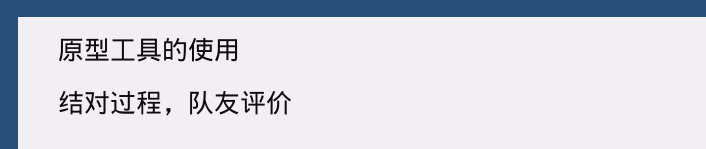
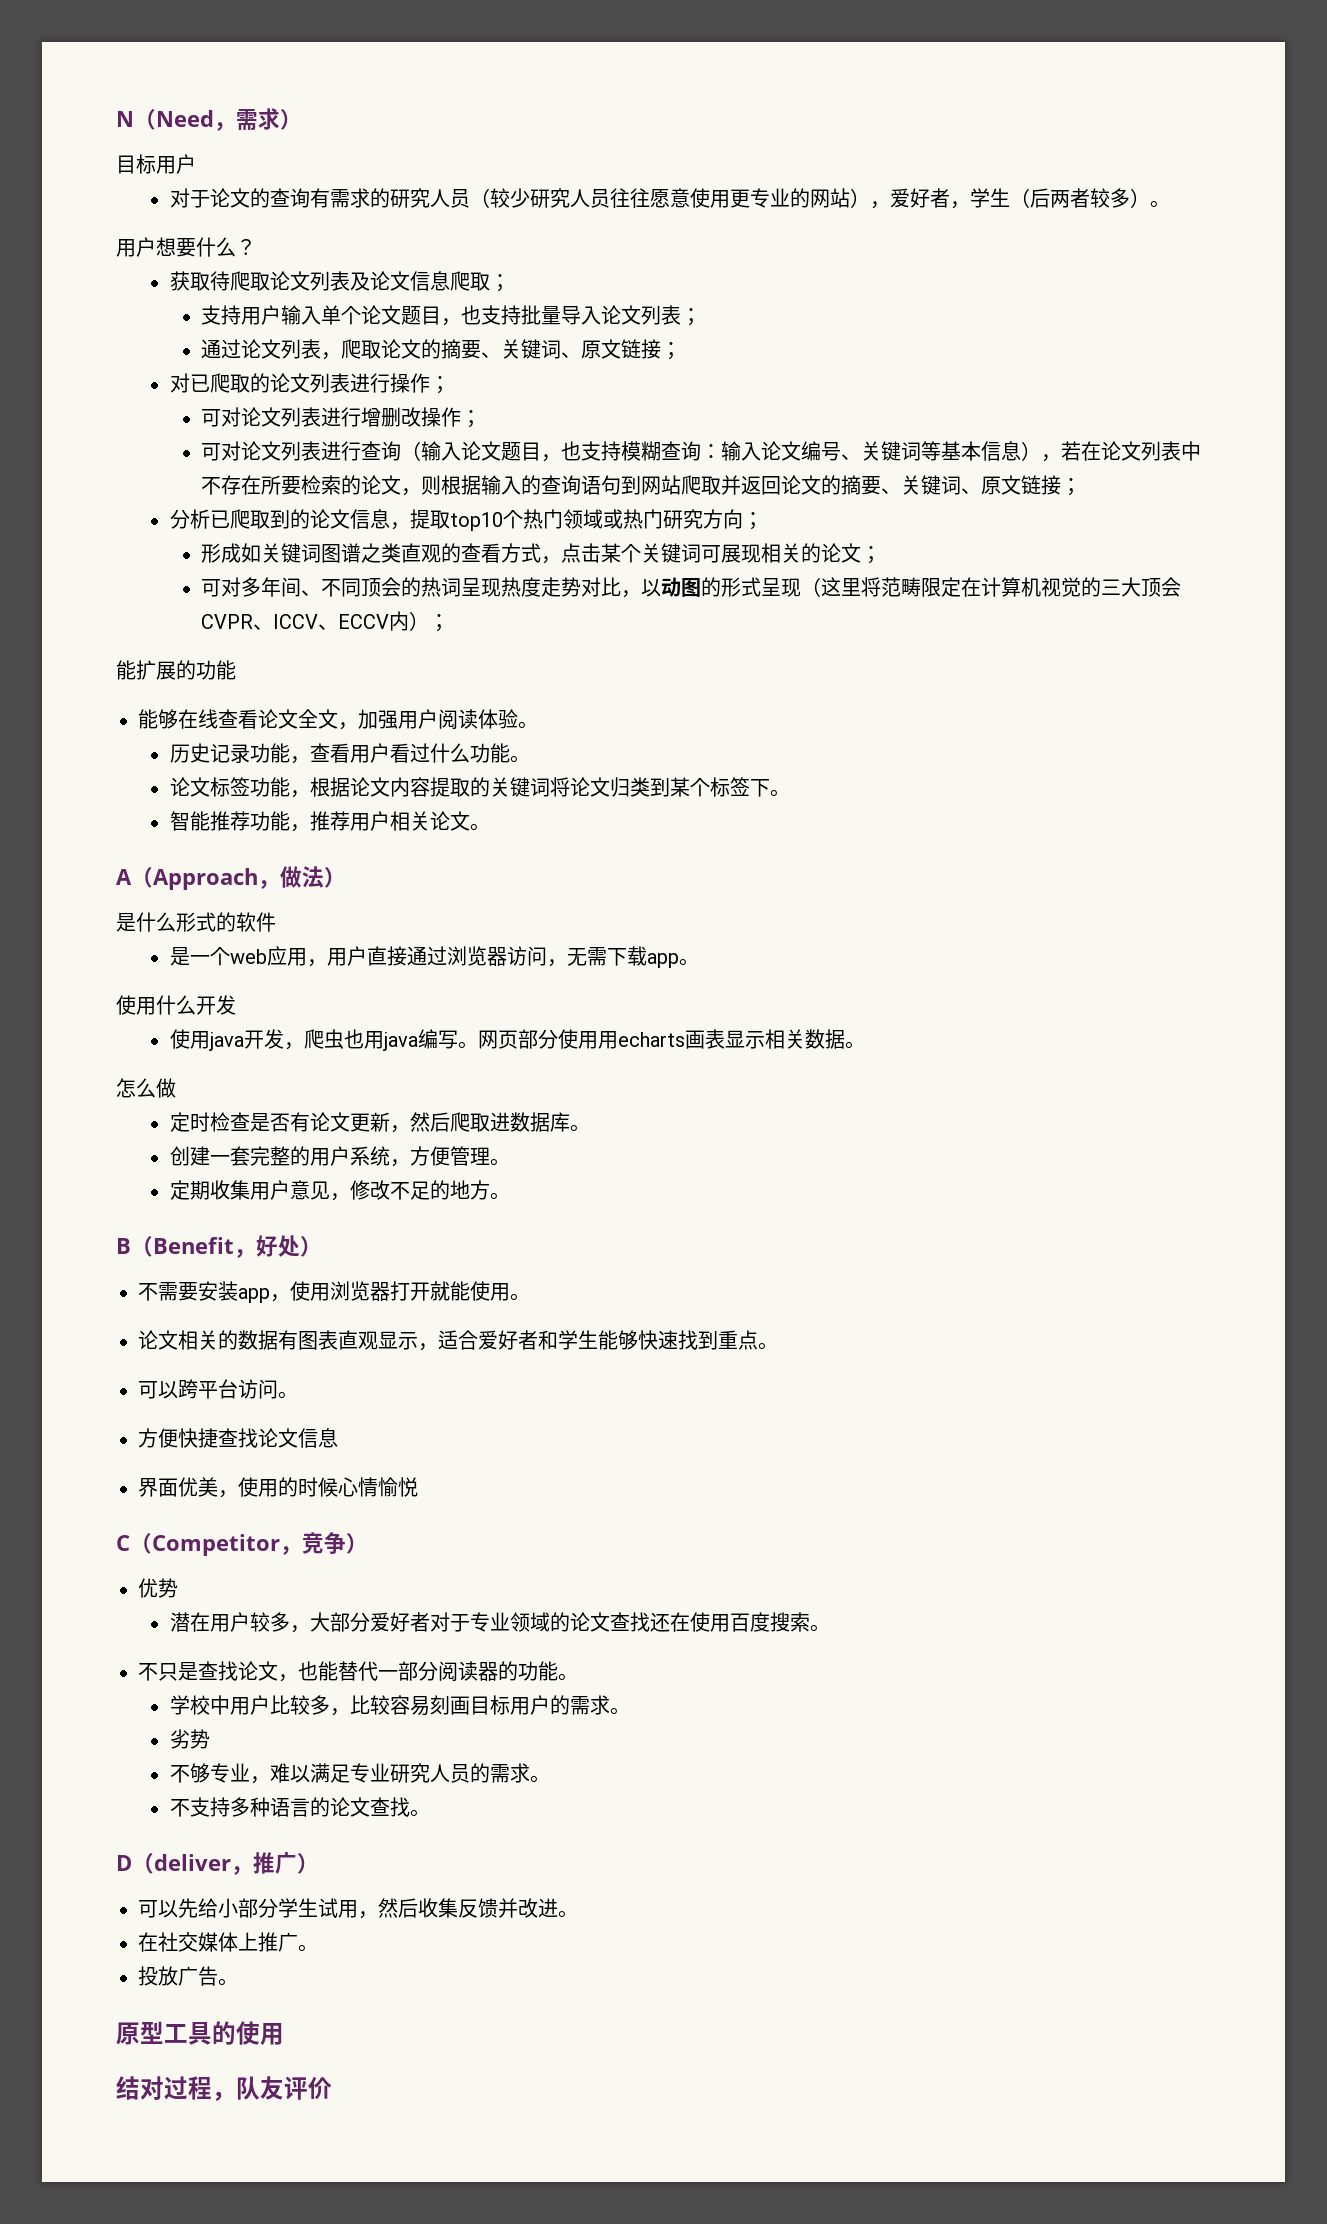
+ N（Need，需求）
+ 目标用户
+ 对于论文的查询有需求的研究人员（较少研究人员往往愿意使用更专业的网站），爱好者，学生（后两者较多）。
+ 用户想要什么？
+ 获取待爬取论文列表及论文信息爬取；
+ 支持用户输入单个论文题目，也支持批量导入论文列表；
+ 通过论文列表，爬取论文的摘要、关键词、原文链接；
+ 对已爬取的论文列表进行操作；
+ 可对论文列表进行增删改操作；
+ 可对论文列表进行查询（输入论文题目，也支持模糊查询：输入论文编号、关键词等基本信息），若在论文列表中不存在所要检索的论文，则根据输入的查询语句到网站爬取并返回论文的摘要、关键词、原文链接；
+ 分析已爬取到的论文信息，提取top10个热门领域或热门研究方向；
+ 形成如关键词图谱之类直观的查看方式，点击某个关键词可展现相关的论文；
+ 可对多年间、不同顶会的热词呈现热度走势对比，以动图的形式呈现（这里将范畴限定在计算机视觉的三大顶会CVPR、ICCV、ECCV内）；
+ 能扩展的功能
+ 能够在线查看论文全文，加强用户阅读体验。
+ 历史记录功能，查看用户看过什么功能。
+ 论文标签功能，根据论文内容提取的关键词将论文归类到某个标签下。
+ 智能推荐功能，推荐用户相关论文。
+ A（Approach，做法）
+ 是什么形式的软件
+ 是一个web应用，用户直接通过浏览器访问，无需下载app。
+ 使用什么开发
+ 使用java开发，爬虫也用java编写。网页部分使用用echarts画表显示相关数据。
+ 怎么做
+ 定时检查是否有论文更新，然后爬取进数据库。
+ 创建一套完整的用户系统，方便管理。
+ 定期收集用户意见，修改不足的地方。
+ B（Benefit，好处）
+ 不需要安装app，使用浏览器打开就能使用。
+ 论文相关的数据有图表直观显示，适合爱好者和学生能够快速找到重点。
+ 可以跨平台访问。
+ 方便快捷查找论文信息
+ 界面优美，使用的时候心情愉悦
+ C（Competitor，竞争）
+ 优势
+ 潜在用户较多，大部分爱好者对于专业领域的论文查找还在使用百度搜索。
+ 不只是查找论文，也能替代一部分阅读器的功能。
+ 学校中用户比较多，比较容易刻画目标用户的需求。
+ 劣势
+ 不够专业，难以满足专业研究人员的需求。
+ 不支持多种语言的论文查找。
+ D（deliver，推广）
+ 可以先给小部分学生试用，然后收集反馈并改进。
+ 在社交媒体上推广。
+ 投放广告。

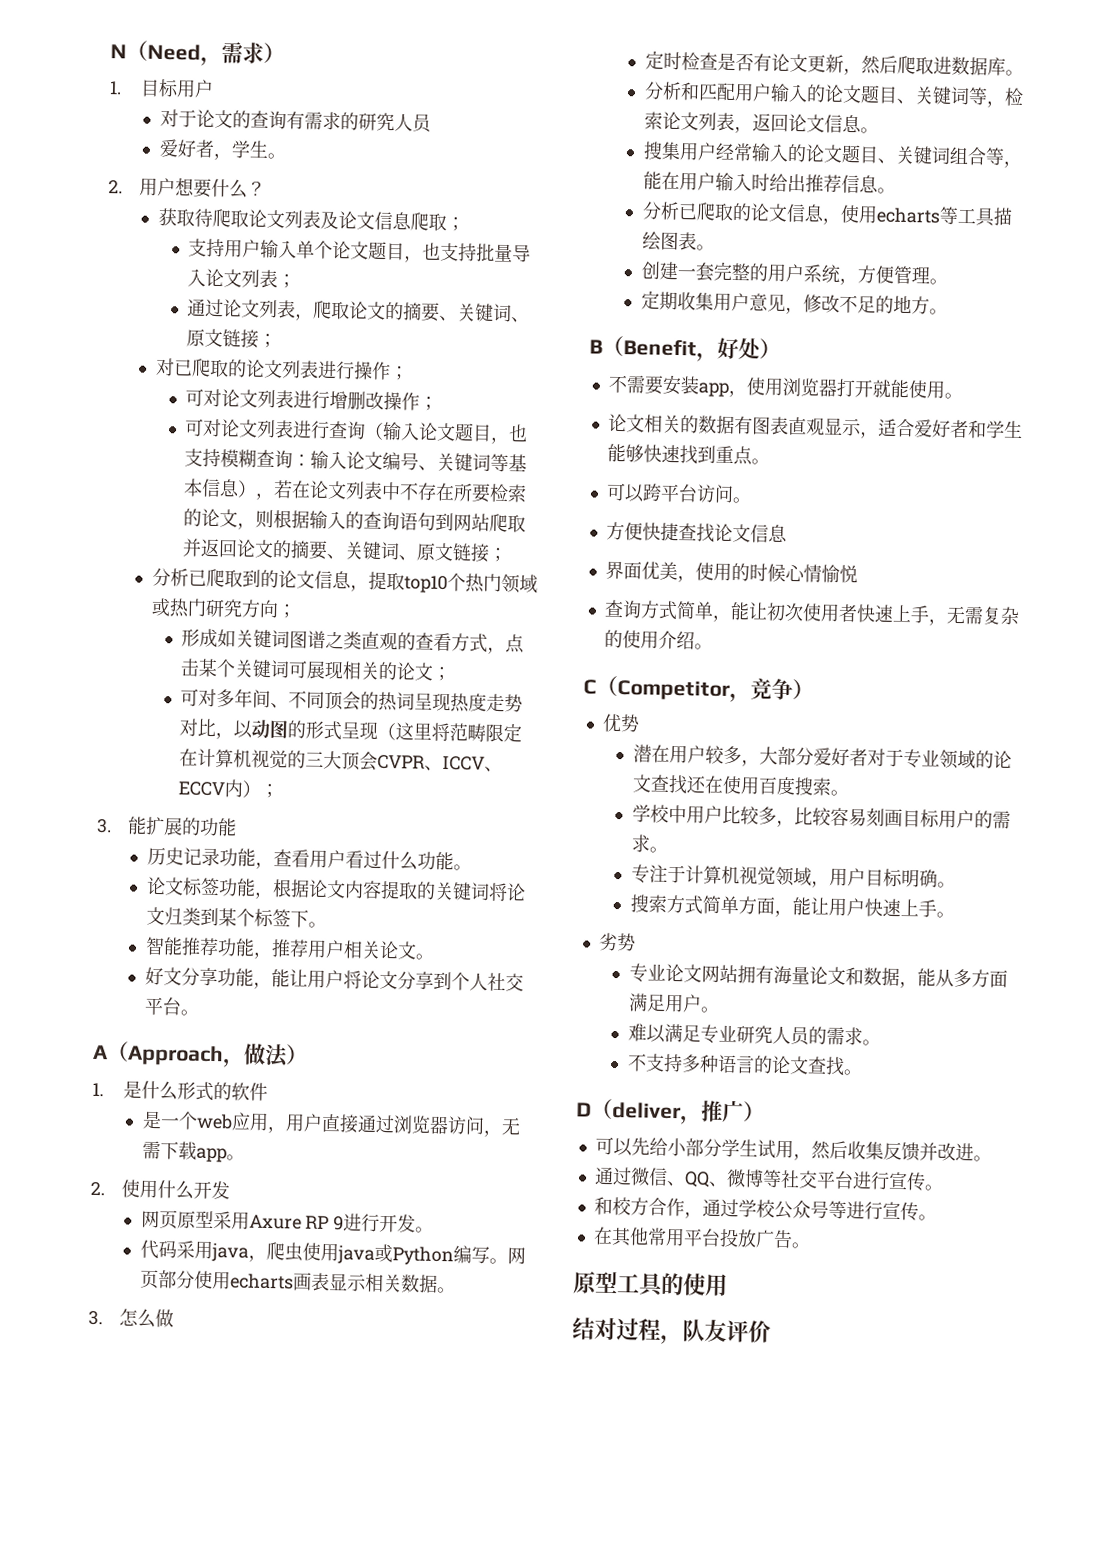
  N（Need，需求）
- 目标用户
+ 1.目标用户
- 对于论文的查询有需求的研究人员（较少研究人员往往愿意使用更专业的网站），爱好者，学生（后两者较多）。
- 用户想要什么？
+ 对于论文的查询有需求的研究人员
+ 爱好者，学生。
+ 2.用户想要什么？
- 能扩展的功能
+ 3.能扩展的功能
- 能够在线查看论文全文，加强用户阅读体验。
+ 好文分享功能，能让用户将论文分享到个人社交平台。
- 是什么形式的软件
+ 1.是什么形式的软件
- 使用什么开发
+ 2.使用什么开发
- 使用java开发，爬虫也用java编写。
+ 网页原型采用Axure RP 9进行开发。
+ 代码采用java，爬虫使用java或Python编写。
- 网页部分使用用echarts画表显示相关数据。
+ 网页部分使用echarts画表显示相关数据。
- 怎么做
+ 3.怎么做
+ 分析和匹配用户输入的论文题目、关键词等，检索论文列表，返回论文信息。
+ 搜集用户经常输入的论文题目、关键词组合等，能在用户输入时给出推荐信息。
+ 分析已爬取的论文信息，使用echarts等工具描绘图表。
+ 查询方式简单，能让初次使用者快速上手，无需复杂的使用介绍。
- 不只是查找论文，也能替代一部分阅读器的功能。
+ 专注于计算机视觉领域，用户目标明确。
+ 搜索方式简单方面，能让用户快速上手。
  劣势
- 不够专业，难以满足专业研究人员的需求。
+ 专业论文网站拥有海量论文和数据，能从多方面满足用户。
+ 难以满足专业研究人员的需求。
- 在社交媒体上推广。
- 投放广告。
+ 通过微信、QQ、微博等社交平台进行宣传。
+ 和校方合作，通过学校公众号等进行宣传。
+ 在其他常用平台投放广告。

